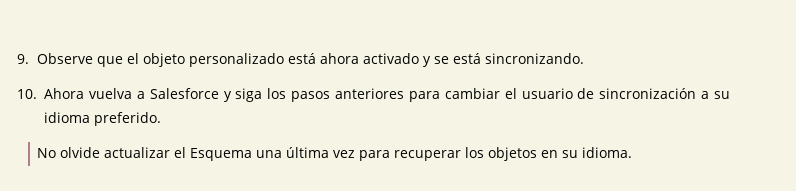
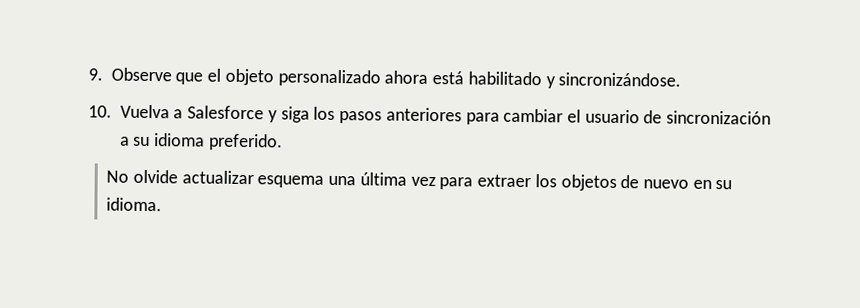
- 9. Observe que el objeto personalizado está ahora activado y se está sincronizando.
+ 9. Observe que el objeto personalizado ahora está habilitado y sincronizándose.
- 10. Ahora vuelva a Salesforce y siga los pasos anteriores para cambiar el usuario de sincronización a su idioma preferido.
+ 10. Vuelva a Salesforce y siga los pasos anteriores para cambiar el usuario de sincronización a su idioma preferido.
- No olvide actualizar el Esquema una última vez para recuperar los objetos en su idioma.
+ No olvide actualizar esquema una última vez para extraer los objetos de nuevo en su idioma.

